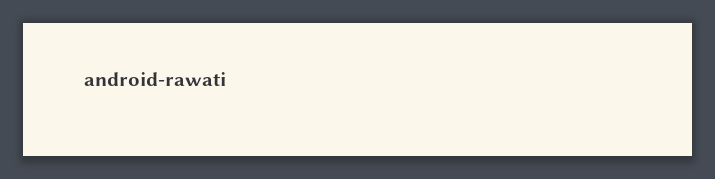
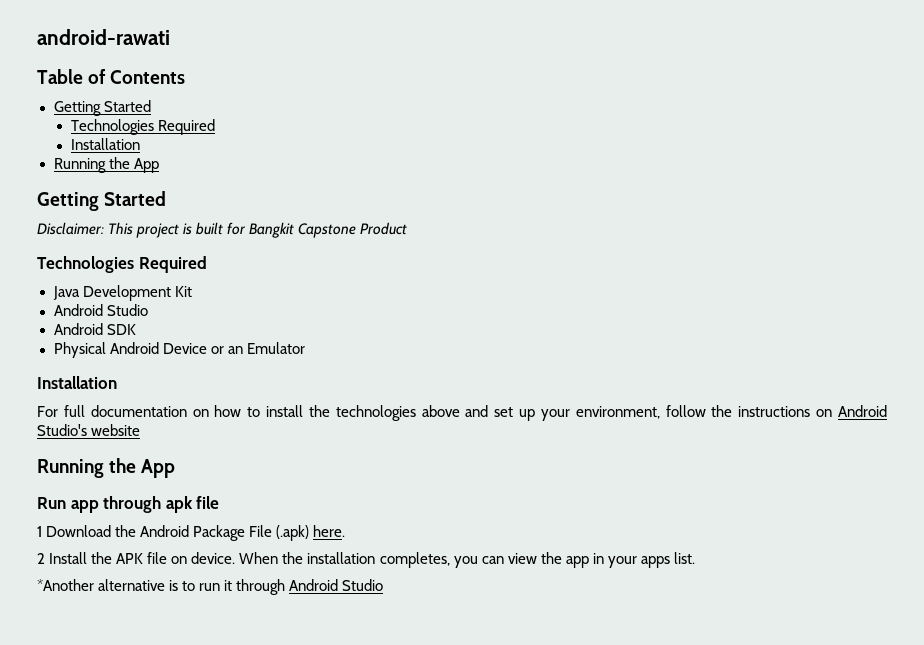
+ Table of Contents
+ Getting Started
+ Technologies Required
+ Installation
+ Running the App
+ Getting Started
+ Disclaimer: This project is built for Bangkit Capstone Product
+ Technologies Required
+ Java Development Kit
+ Android Studio
+ Android SDK
+ Physical Android Device or an Emulator
+ Installation
+ For full documentation on how to install the technologies above and set up your environment, follow the instructions on Android Studio's website
+ Running the App
+ Run app through apk file
+ 1 Download the Android Package File (.apk) here.
+ 2 Install the APK file on device. When the installation completes, you can view the app in your apps list.
+ *Another alternative is to run it through Android Studio

